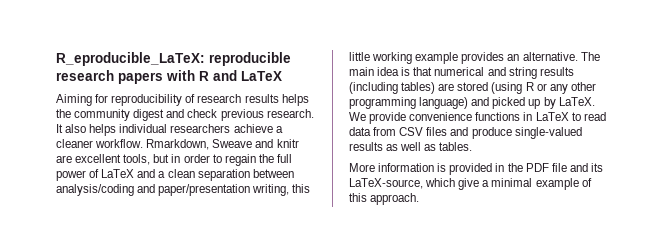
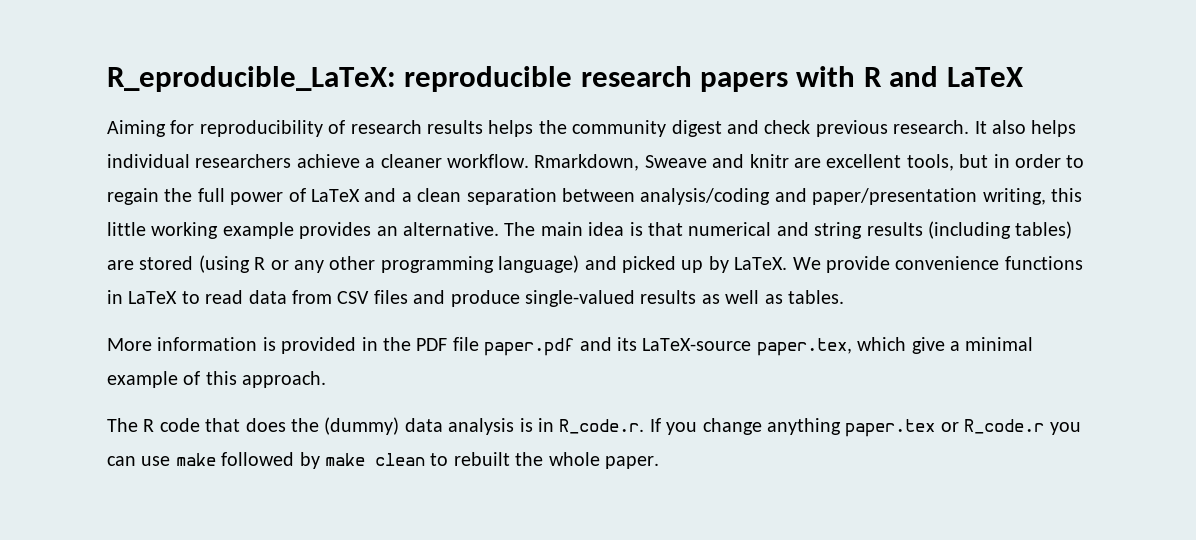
- More information is provided in the PDF file and its LaTeX-source, which give a minimal example of this approach.
+ More information is provided in the PDF file paper.pdf and its LaTeX-source paper.tex, which give a minimal example of this approach.
+ The R code that does the (dummy) data analysis is in R_code.r. If you change anything paper.tex or R_code.r you can use make followed by make clean to rebuilt the whole paper.

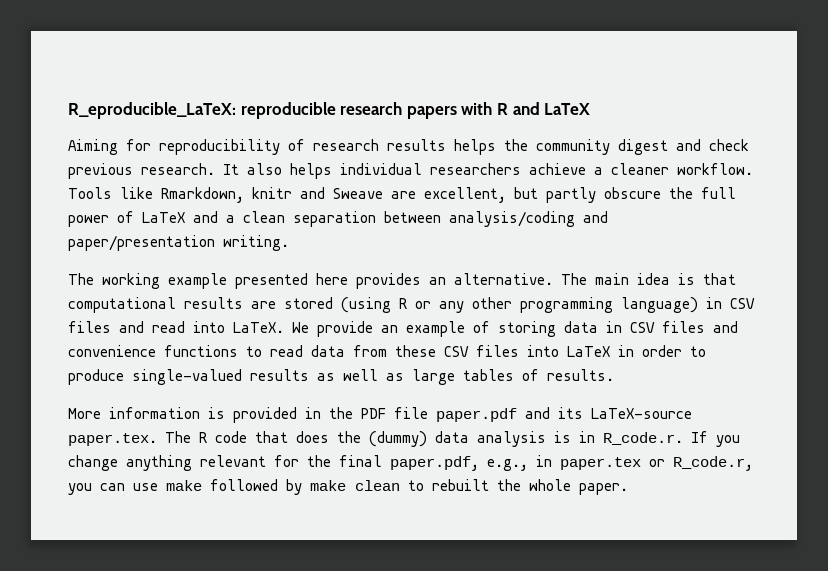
- Rmarkdown, Sweave and knitr are excellent tools, but in order to regain the full power of LaTeX and a clean separation between analysis/coding and paper/presentation writing, this little working example provides an alternative.
+ Tools like Rmarkdown, knitr and Sweave are excellent, but partly obscure the full power of LaTeX and a clean separation between analysis/coding and paper/presentation writing.
+ The working example presented here provides an alternative.
- The main idea is that numerical and string results (including tables) are stored (using R or any other programming language) and picked up by LaTeX. We provide convenience functions in LaTeX to read data from CSV files and produce single-valued results as well as tables.
+ The main idea is that computational results are stored (using R or any other programming language) in CSV files and read into LaTeX. We provide an example of storing data in CSV files and convenience functions to read data from these CSV files into LaTeX in order to produce single-valued results as well as large tables of results.
- More information is provided in the PDF file paper.pdf and its LaTeX-source paper.tex, which give a minimal example of this approach.
- The R code that does the (dummy) data analysis is in R_code.r. If you change anything paper.tex or R_code.r you can use make followed by make clean to rebuilt the whole paper.
+ More information is provided in the PDF file paper.pdf and its LaTeX-source paper.tex. The R code that does the (dummy) data analysis is in R_code.r. If you change anything relevant for the final paper.pdf, e.g., in paper.tex or R_code.r, you can use make followed by make clean to rebuilt the whole paper.

